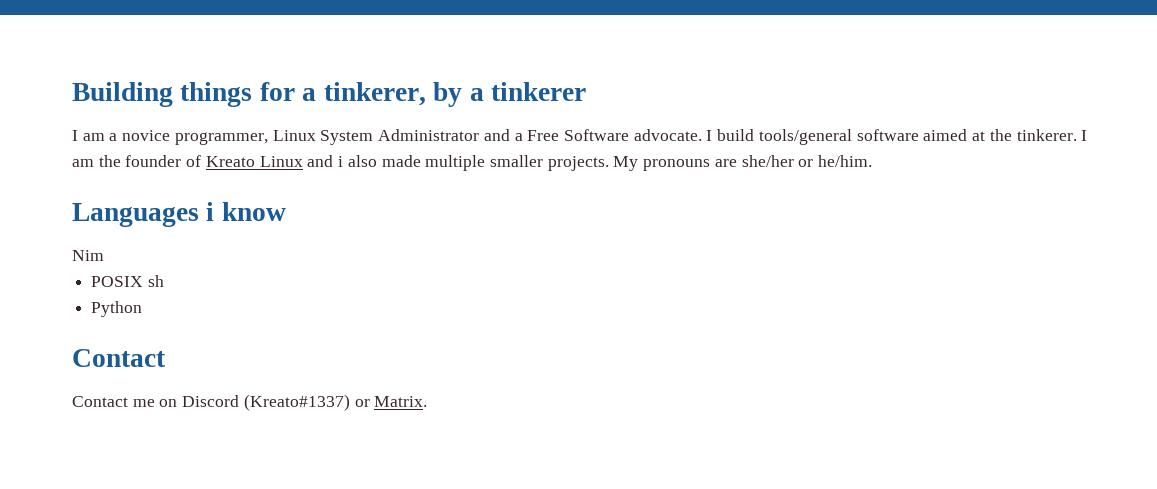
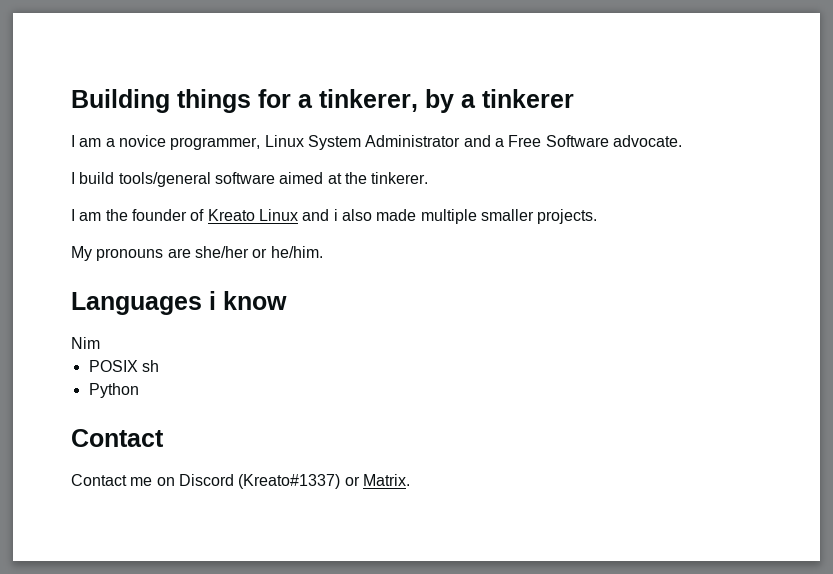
- I am a novice programmer, Linux System Administrator and a Free Software advocate. I build tools/general software aimed at the tinkerer. I am the founder of Kreato Linux and i also made multiple smaller projects. My pronouns are she/her or he/him.
+ I am a novice programmer, Linux System Administrator and a Free Software advocate.
+ I build tools/general software aimed at the tinkerer.
+ I am the founder of Kreato Linux and i also made multiple smaller projects.
+ My pronouns are she/her or he/him.

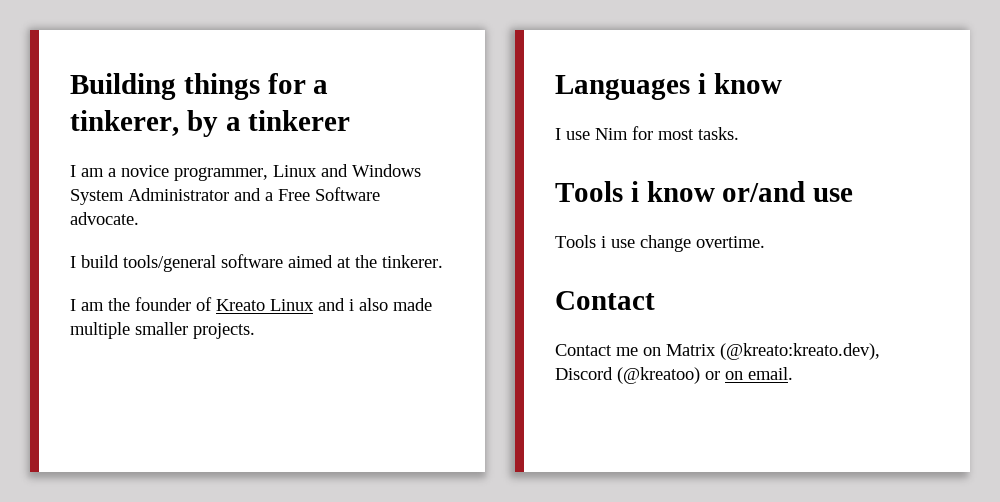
- I am a novice programmer, Linux System Administrator and a Free Software advocate.
+ I am a novice programmer, Linux and Windows System Administrator and a Free Software advocate.
- My pronouns are she/her or he/him.
- Nim
- POSIX sh
- Python
+ I use Nim for most tasks.
+ Tools i know or/and use
+ Tools i use change overtime.
  Contact
- Contact me on Discord (Kreato#1337) or Matrix.
+ Contact me on Matrix (@kreato:kreato.dev), Discord (@kreatoo) or on email.

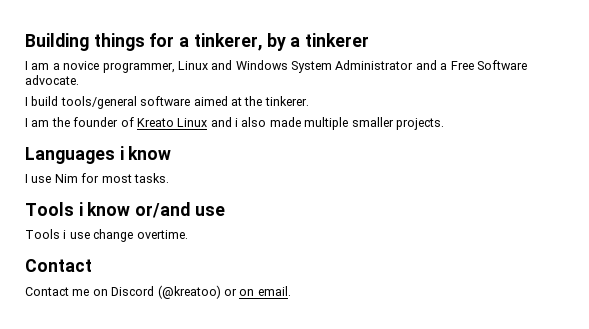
- Contact me on Matrix (@kreato:kreato.dev), Discord (@kreatoo) or on email.
+ Contact me on Discord (@kreatoo) or on email.

